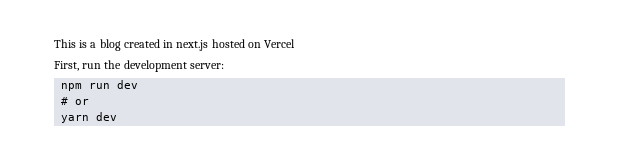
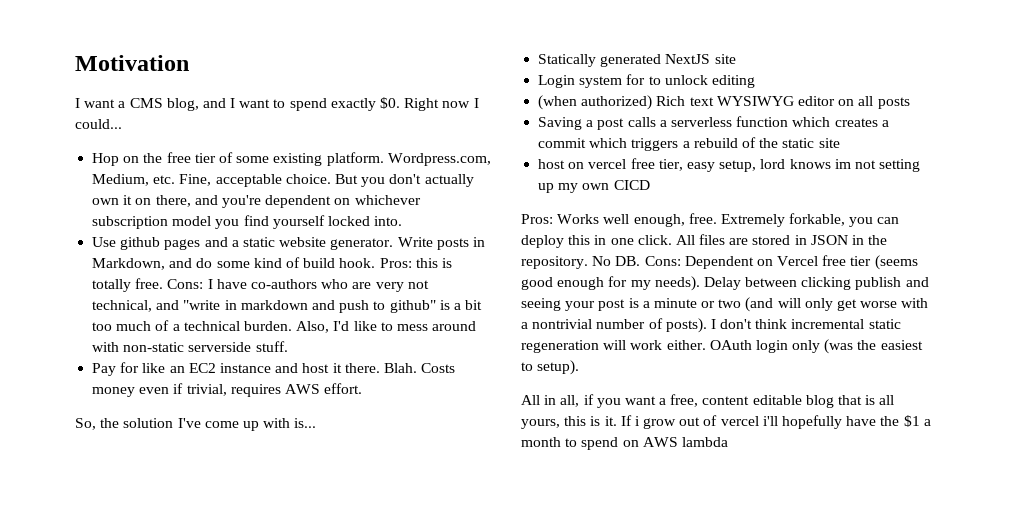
- This is a blog created in next.js hosted on Vercel
- First, run the development server:
- npm run dev
- # or
- yarn dev
+ Motivation
+ I want a CMS blog, and I want to spend exactly $0. Right now I could...
+ Hop on the free tier of some existing platform. Wordpress.com, Medium, etc. Fine, acceptable choice. But you don't actually own it on there, and you're dependent on whichever subscription model you find yourself locked into.
+ Use github pages and a static website generator. Write posts in Markdown, and do some kind of build hook. Pros: this is totally free. Cons: I have co-authors who are very not technical, and "write in markdown and push to github" is a bit too much of a technical burden. Also, I'd like to mess around with non-static serverside stuff.
+ Pay for like an EC2 instance and host it there. Blah. Costs money even if trivial, requires AWS effort.
+ So, the solution I've come up with is...
+ Statically generated NextJS site
+ Login system for to unlock editing
+ (when authorized) Rich text WYSIWYG editor on all posts
+ Saving a post calls a serverless function which creates a commit which triggers a rebuild of the static site
+ host on vercel free tier, easy setup, lord knows im not setting up my own CICD
+ Pros: Works well enough, free. Extremely forkable, you can deploy this in one click. All files are stored in JSON in the repository. No DB. Cons: Dependent on Vercel free tier (seems good enough for my needs). Delay between clicking publish and seeing your post is a minute or two (and will only get worse with a nontrivial number of posts). I don't think incremental static regeneration will work either. OAuth login only (was the easiest to setup).
+ All in all, if you want a free, content editable blog that is all yours, this is it. If i grow out of vercel i'll hopefully have the $1 a month to spend on AWS lambda

